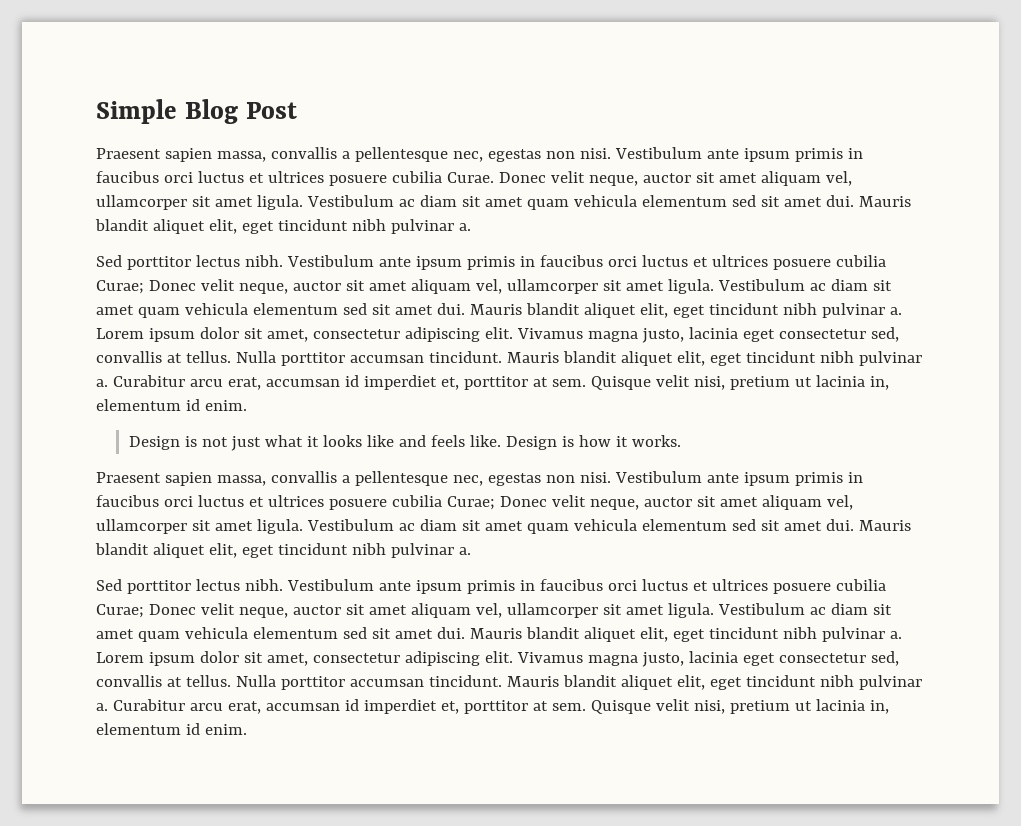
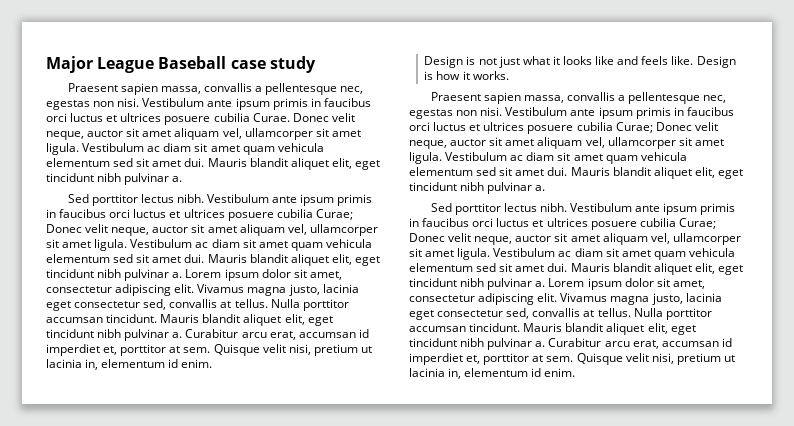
- Simple Blog Post
+ Major League Baseball case study

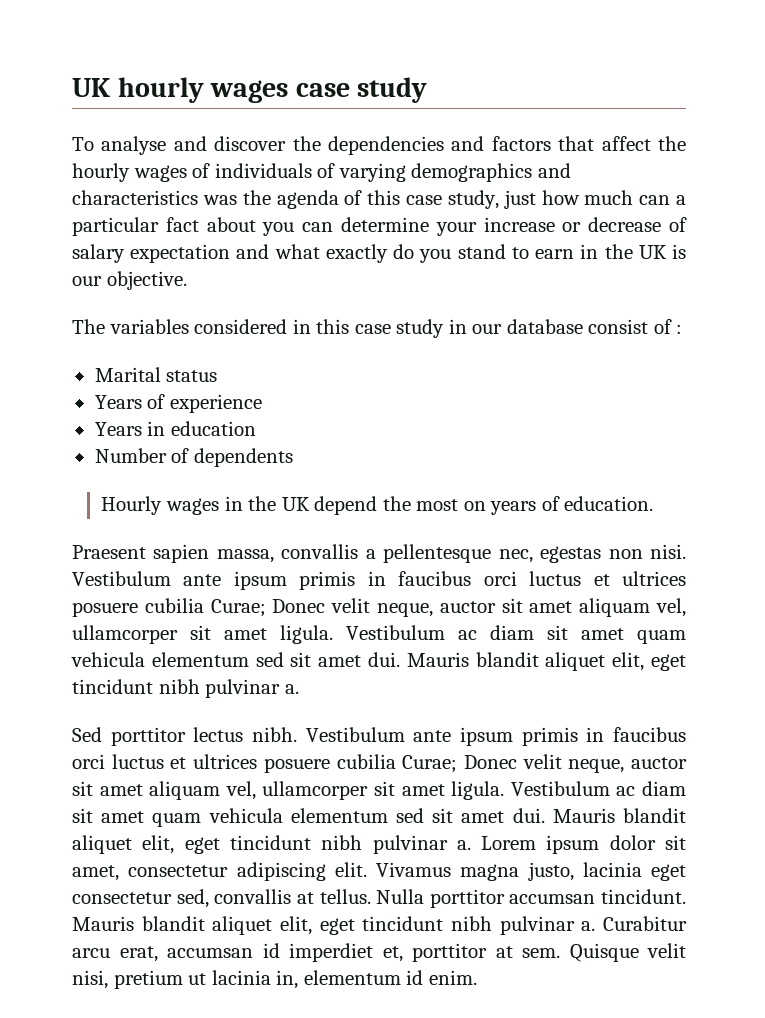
- Major League Baseball case study
+ UK hourly wages case study
- Praesent sapien massa, convallis a pellentesque nec, egestas non nisi. Vestibulum ante ipsum primis in faucibus orci luctus et ultrices posuere cubilia Curae. Donec velit neque, auctor sit amet aliquam vel, ullamcorper sit amet ligula. Vestibulum ac diam sit amet quam vehicula elementum sed sit amet dui. Mauris blandit aliquet elit, eget tincidunt nibh pulvinar a.
- Sed porttitor lectus nibh. Vestibulum ante ipsum primis in faucibus orci luctus et ultrices posuere cubilia Curae; Donec velit neque, auctor sit amet aliquam vel, ullamcorper sit amet ligula. Vestibulum ac diam sit amet quam vehicula elementum sed sit amet dui. Mauris blandit aliquet elit, eget tincidunt nibh pulvinar a. Lorem ipsum dolor sit amet, consectetur adipiscing elit. Vivamus magna justo, lacinia eget consectetur sed, convallis at tellus. Nulla porttitor accumsan tincidunt. Mauris blandit aliquet elit, eget tincidunt nibh pulvinar a. Curabitur arcu erat, accumsan id imperdiet et, porttitor at sem. Quisque velit nisi, pretium ut lacinia in, elementum id enim.
- Design is not just what it looks like and feels like. Design is how it works.
+ To analyse and discover the dependencies and factors that affect the hourly wages of individuals of varying demographics and characteristics was the agenda of this case study, just how much can a particular fact about you can determine your increase or decrease of salary expectation and what exactly do you stand to earn in the UK is our objective.
+ The variables considered in this case study in our database consist of :
+ Marital status
+ Years of experience
+ Years in education
+ Number of dependents
+ Hourly wages in the UK depend the most on years of education.

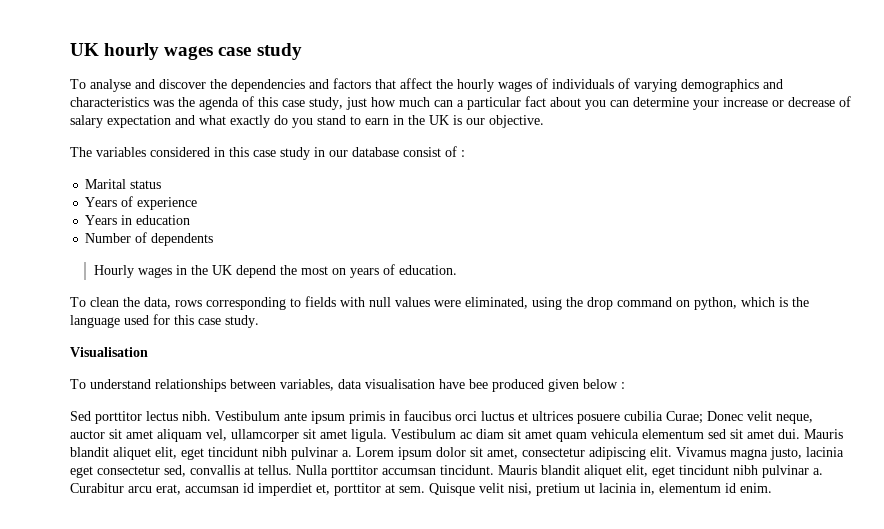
- Praesent sapien massa, convallis a pellentesque nec, egestas non nisi. Vestibulum ante ipsum primis in faucibus orci luctus et ultrices posuere cubilia Curae; Donec velit neque, auctor sit amet aliquam vel, ullamcorper sit amet ligula. Vestibulum ac diam sit amet quam vehicula elementum sed sit amet dui. Mauris blandit aliquet elit, eget tincidunt nibh pulvinar a.
+ To clean the data, rows corresponding to fields with null values were eliminated, using the drop command on python, which is the language used for this case study.
+ Visualisation
+ To understand relationships between variables, data visualisation have bee produced given below :

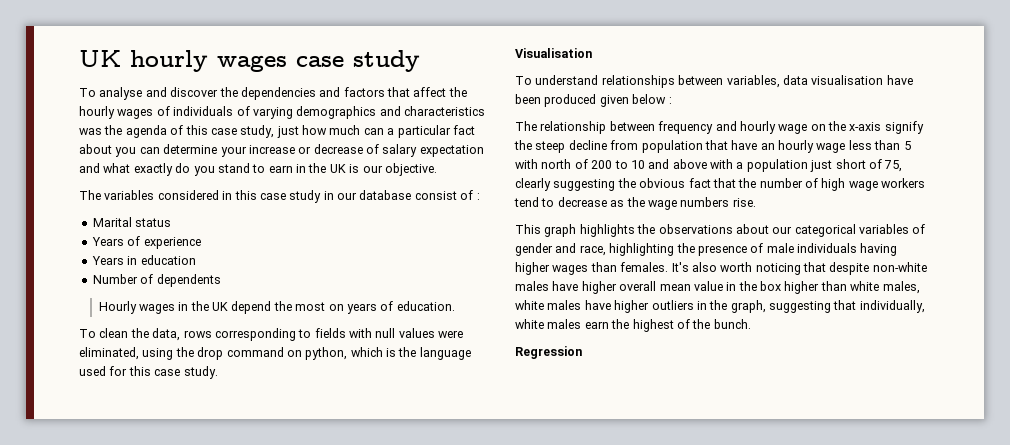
- To understand relationships between variables, data visualisation have bee produced given below :
+ To understand relationships between variables, data visualisation have been produced given below :
- Sed porttitor lectus nibh. Vestibulum ante ipsum primis in faucibus orci luctus et ultrices posuere cubilia Curae; Donec velit neque, auctor sit amet aliquam vel, ullamcorper sit amet ligula. Vestibulum ac diam sit amet quam vehicula elementum sed sit amet dui. Mauris blandit aliquet elit, eget tincidunt nibh pulvinar a. Lorem ipsum dolor sit amet, consectetur adipiscing elit. Vivamus magna justo, lacinia eget consectetur sed, convallis at tellus. Nulla porttitor accumsan tincidunt. Mauris blandit aliquet elit, eget tincidunt nibh pulvinar a. Curabitur arcu erat, accumsan id imperdiet et, porttitor at sem. Quisque velit nisi, pretium ut lacinia in, elementum id enim.
+ The relationship between frequency and hourly wage on the x-axis signify the steep decline from population that have an hourly wage less than 5 with north of 200 to 10 and above with a population just short of 75, clearly suggesting the obvious fact that the number of high wage workers tend to decrease as the wage numbers rise.
+ This graph highlights the observations about our categorical variables of gender and race, highlighting the presence of male individuals having higher wages than females. It's also worth noticing that despite non-white males have higher overall mean value in the box higher than white males, white males have higher outliers in the graph, suggesting that individually, white males earn the highest of the bunch.
+ Regression

